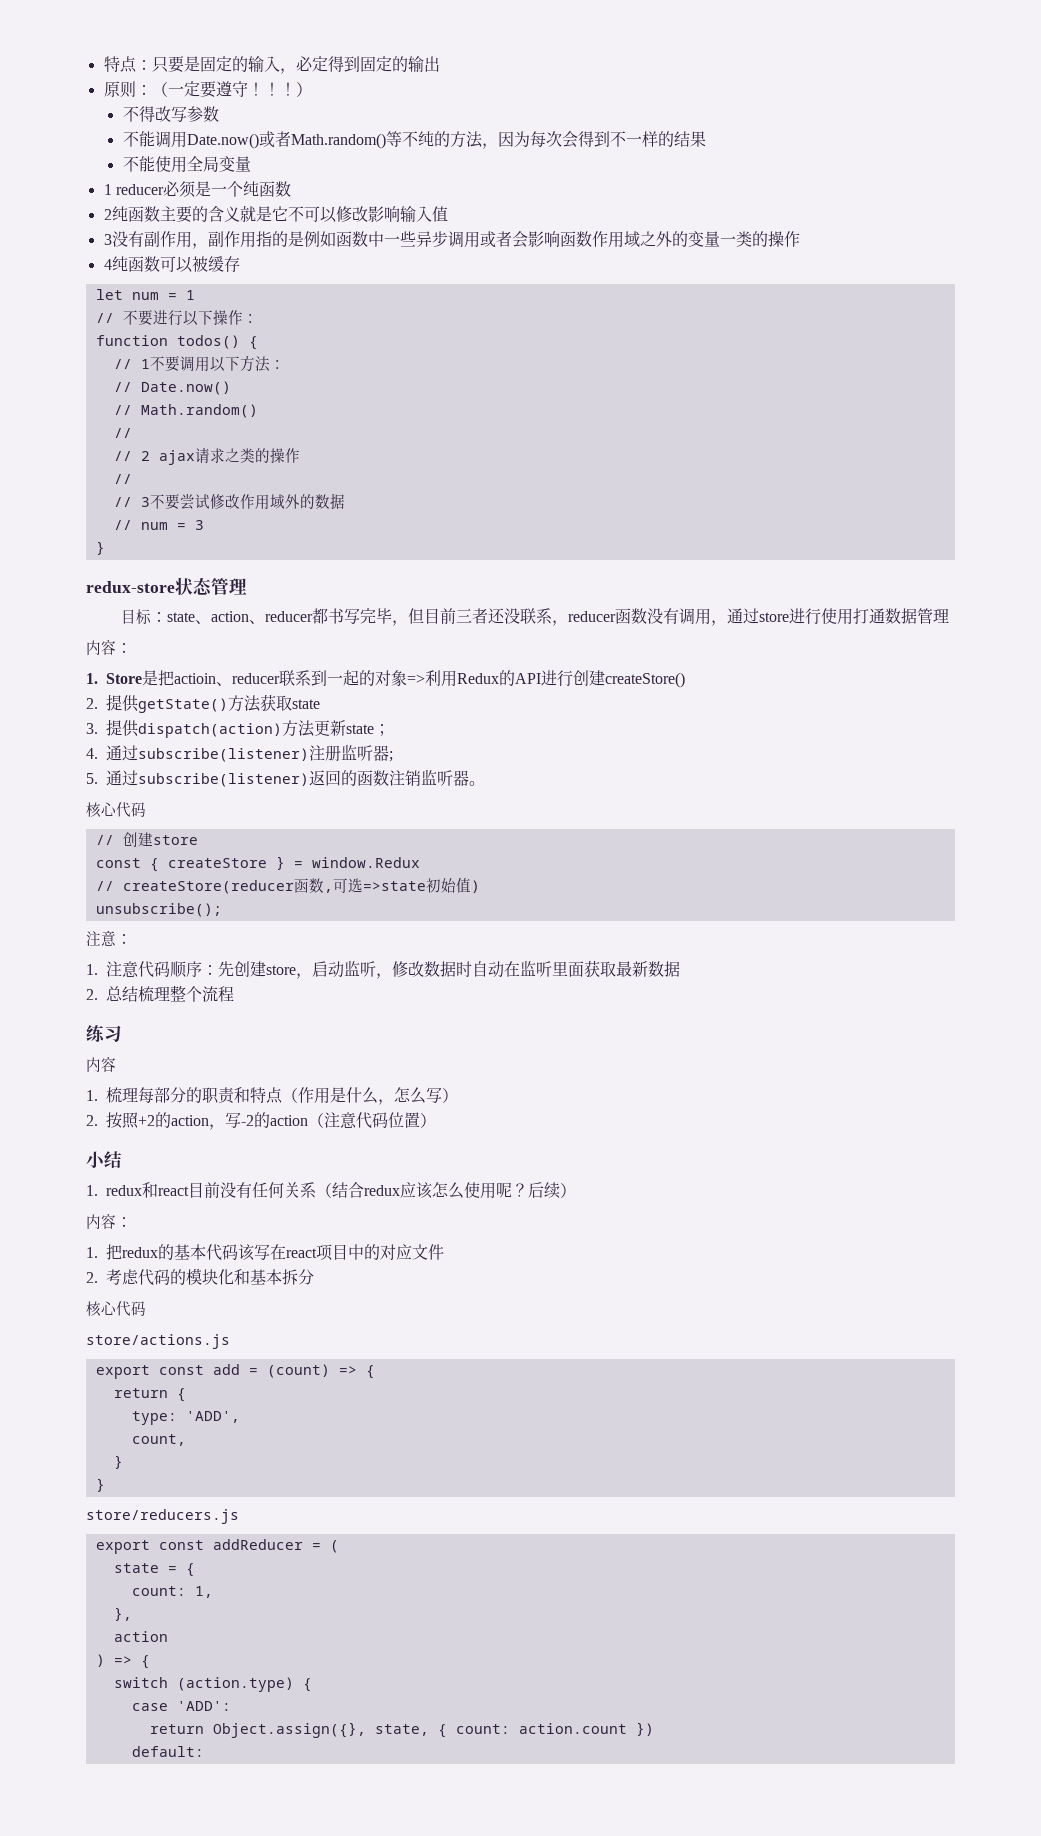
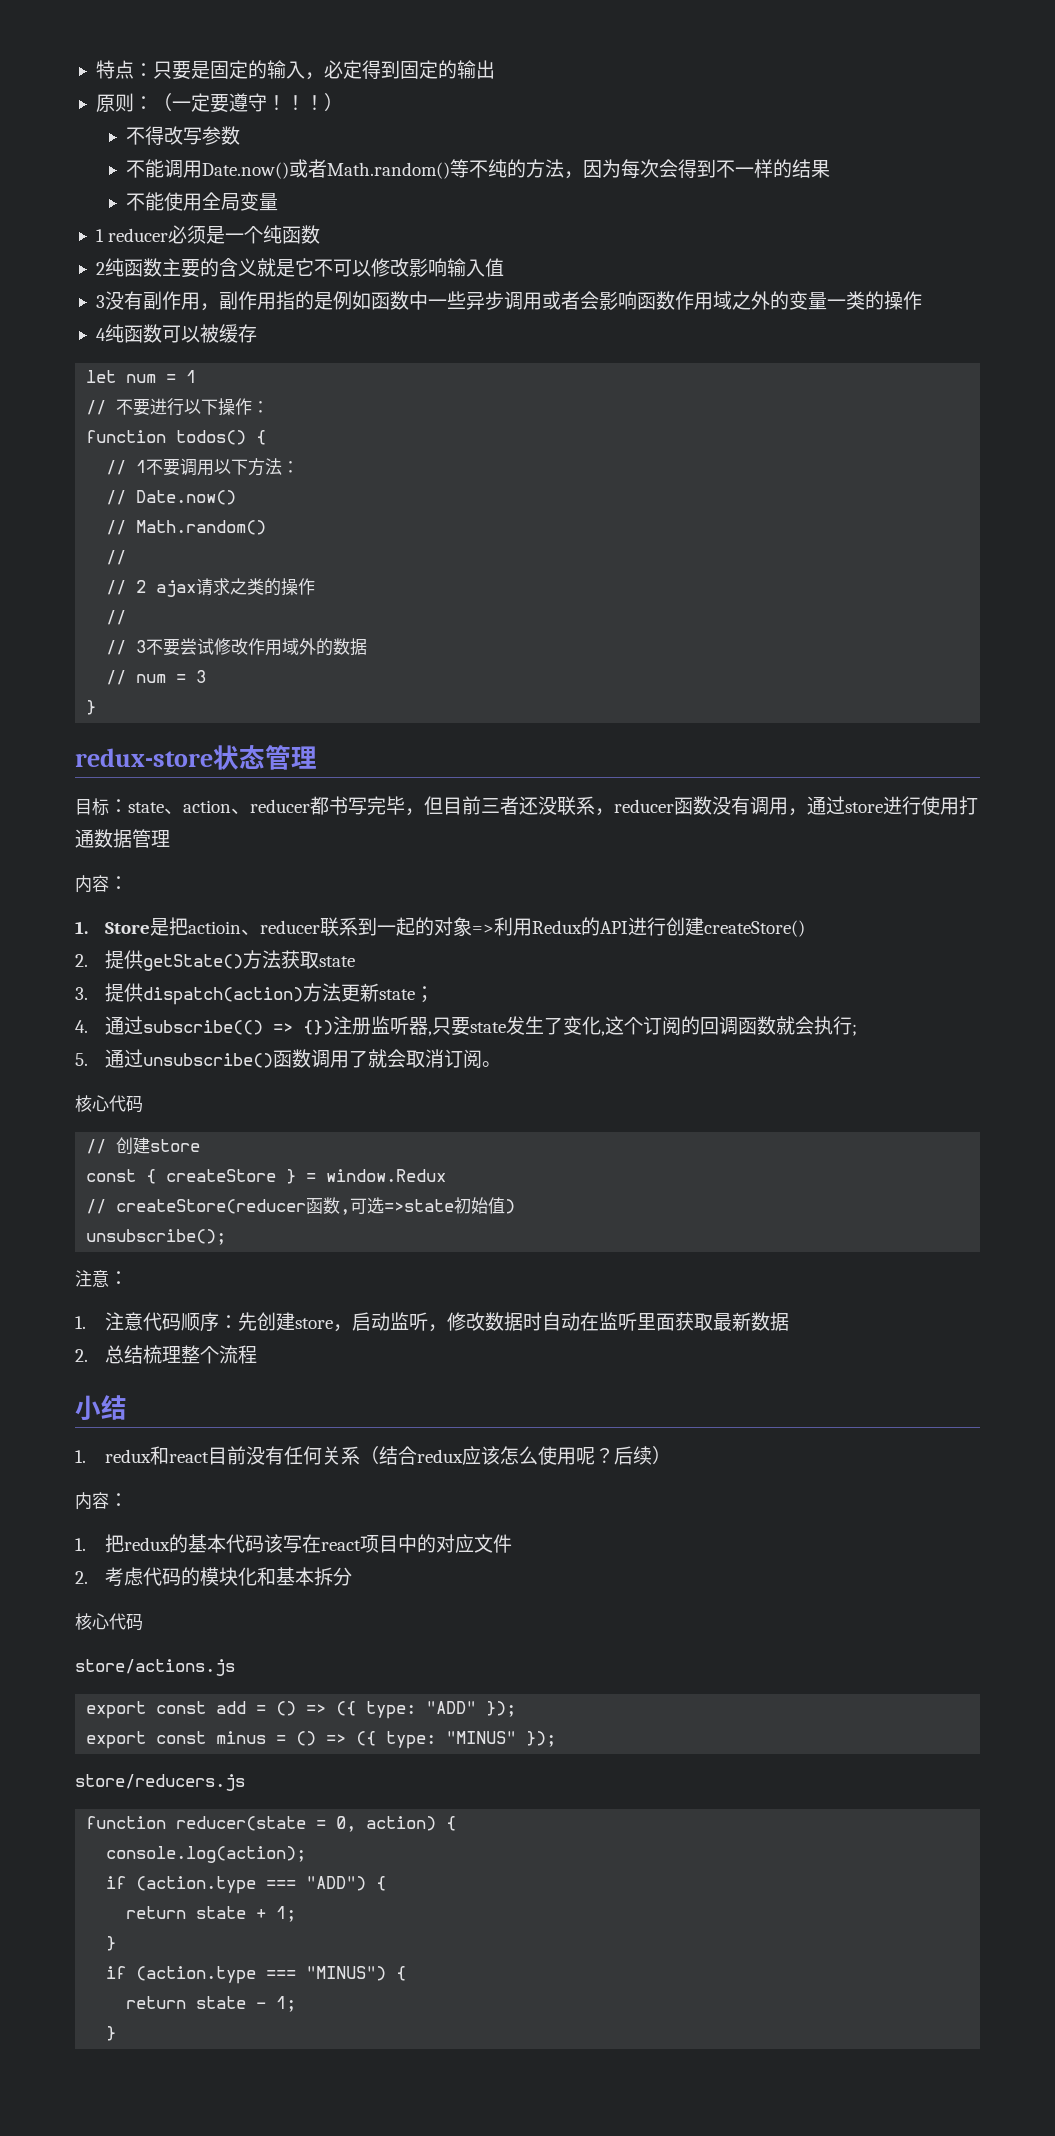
- 4.通过subscribe(listener)注册监听器;
- 5.通过subscribe(listener)返回的函数注销监听器。
+ 4.通过subscribe(() => {})注册监听器,只要state发生了变化,这个订阅的回调函数就会执行;
+ 5.通过unsubscribe()函数调用了就会取消订阅。
- 练习
- 内容
- 1.梳理每部分的职责和特点（作用是什么，怎么写）
- 2.按照+2的action，写-2的action（注意代码位置）
- export const add = (count) => {
- return {
- type: 'ADD',
- count,
+ export const add = () => ({ type: "ADD" });
+ export const minus = () => ({ type: "MINUS" });
+ store/reducers.js
+ function reducer(state = 0, action) {
+ console.log(action);
+ if (action.type === "ADD") {
+ return state + 1;
  }
+ if (action.type === "MINUS") {
+ return state - 1;
  }
- store/reducers.js
- export const addReducer = (
- state = {
- count: 1,
- },
- action
- ) => {
- switch (action.type) {
- case 'ADD':
- return Object.assign({}, state, { count: action.count })
- default:

